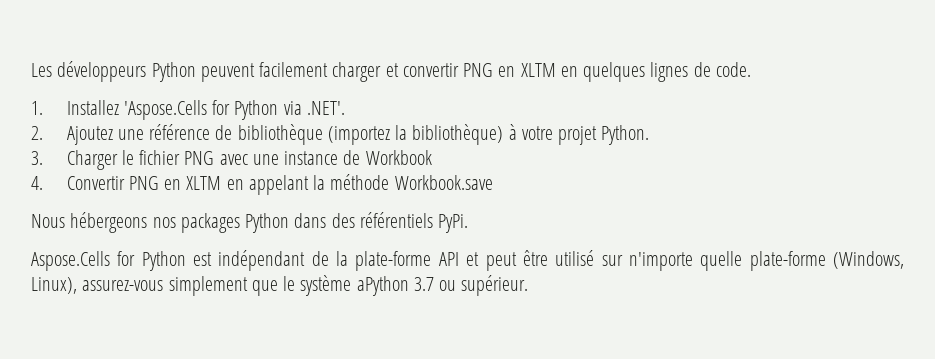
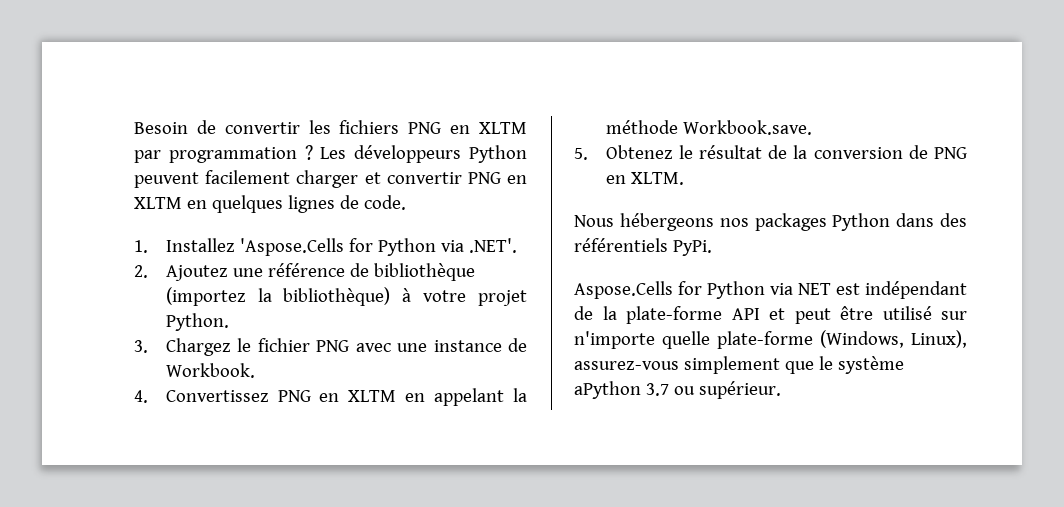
+ Besoin de convertir les fichiers PNG en XLTM par programmation ?
- 3. Charger le fichier PNG avec une instance de Workbook
+ 3. Chargez le fichier PNG avec une instance de Workbook.
- 4. Convertir PNG en XLTM en appelant la méthode Workbook.save
+ 4. Convertissez PNG en XLTM en appelant la méthode Workbook.save.
+ 5. Obtenez le résultat de la conversion de PNG en XLTM.
- Aspose.Cells for Python est indépendant de la plate-forme API et peut être utilisé sur n'importe quelle plate-forme (Windows, Linux), assurez-vous simplement que le système aPython 3.7 ou supérieur.
+ Aspose.Cells for Python via NET est indépendant de la plate-forme API et peut être utilisé sur n'importe quelle plate-forme (Windows, Linux), assurez-vous simplement que le système aPython 3.7 ou supérieur.

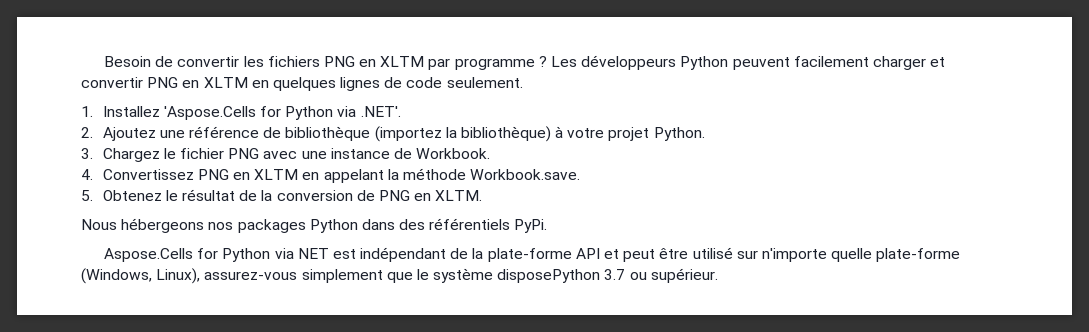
- Besoin de convertir les fichiers PNG en XLTM par programmation ?
+ Besoin de convertir les fichiers PNG en XLTM par programme ?
- Les développeurs Python peuvent facilement charger et convertir PNG en XLTM en quelques lignes de code.
+ Les développeurs Python peuvent facilement charger et convertir PNG en XLTM en quelques lignes de code seulement.
- Aspose.Cells for Python via NET est indépendant de la plate-forme API et peut être utilisé sur n'importe quelle plate-forme (Windows, Linux), assurez-vous simplement que le système aPython 3.7 ou supérieur.
+ Aspose.Cells for Python via NET est indépendant de la plate-forme API et peut être utilisé sur n'importe quelle plate-forme (Windows, Linux), assurez-vous simplement que le système disposePython 3.7 ou supérieur.

